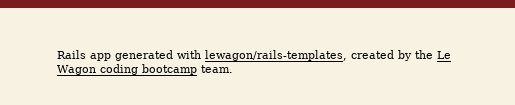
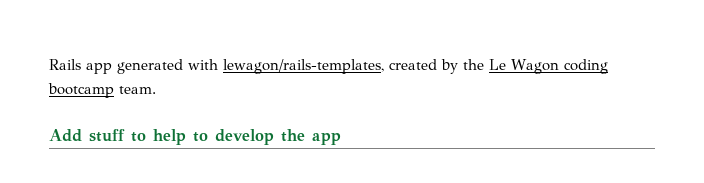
+ Add stuff to help to develop the app

